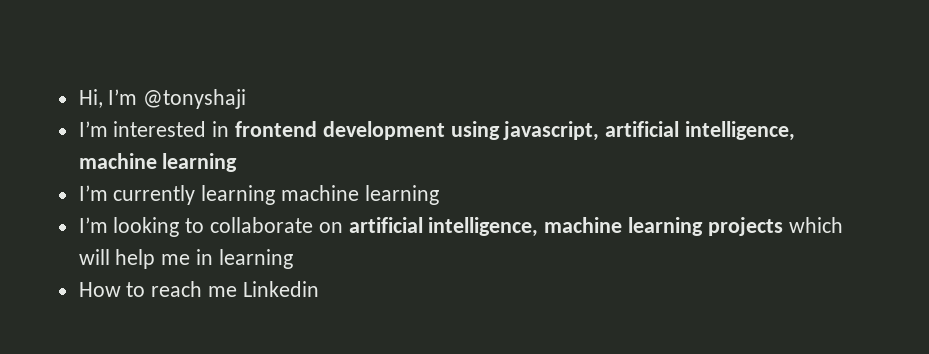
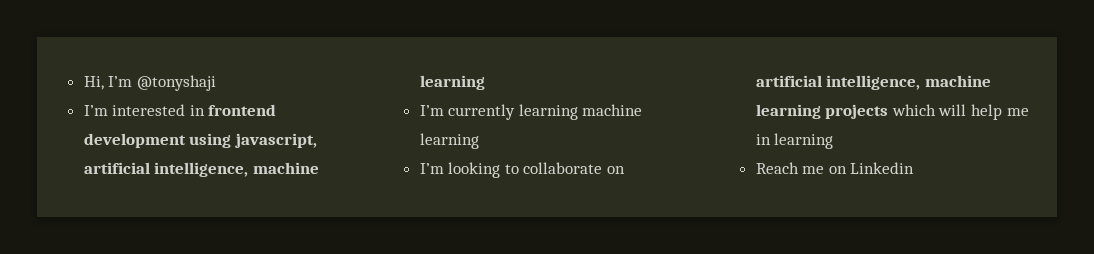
- How to reach me Linkedin
+ Reach me on Linkedin

